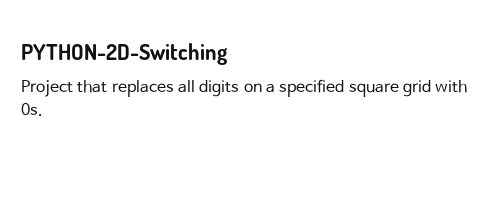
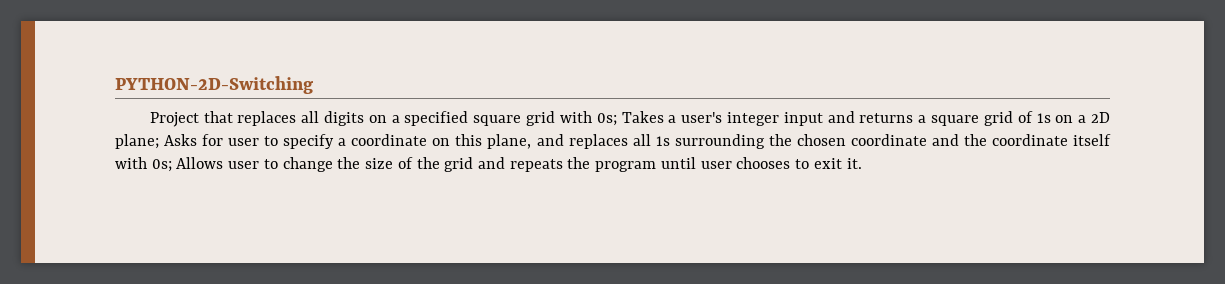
- Project that replaces all digits on a specified square grid with 0s.
+ Project that replaces all digits on a specified square grid with 0s; Takes a user's integer input and returns a square grid of 1s on a 2D plane; Asks for user to specify a coordinate on this plane, and replaces all 1s surrounding the chosen coordinate and the coordinate itself with 0s; Allows user to change the size of the grid and repeats the program until user chooses to exit it.

